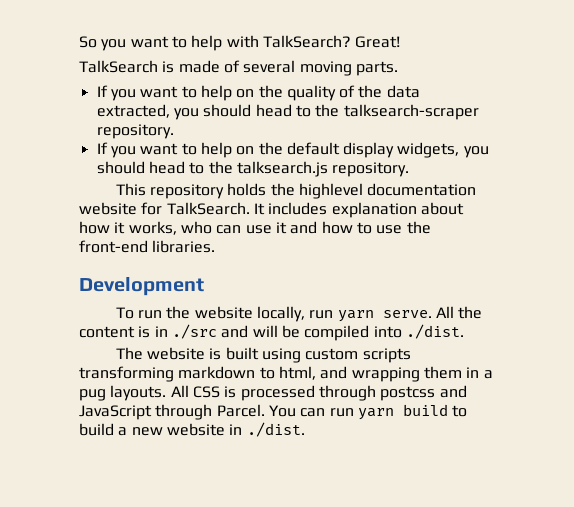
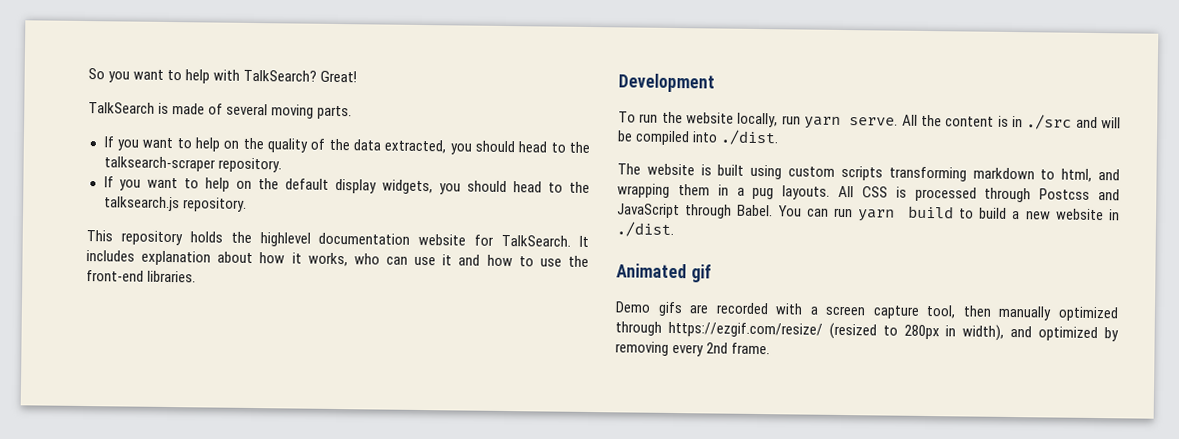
- All CSS is processed through postcss and JavaScript through Parcel.
+ All CSS is processed through Postcss and JavaScript through Babel.
+ Animated gif
+ Demo gifs are recorded with a screen capture tool, then manually optimized through https://ezgif.com/resize/ (resized to 280px in width), and optimized by removing every 2nd frame.

